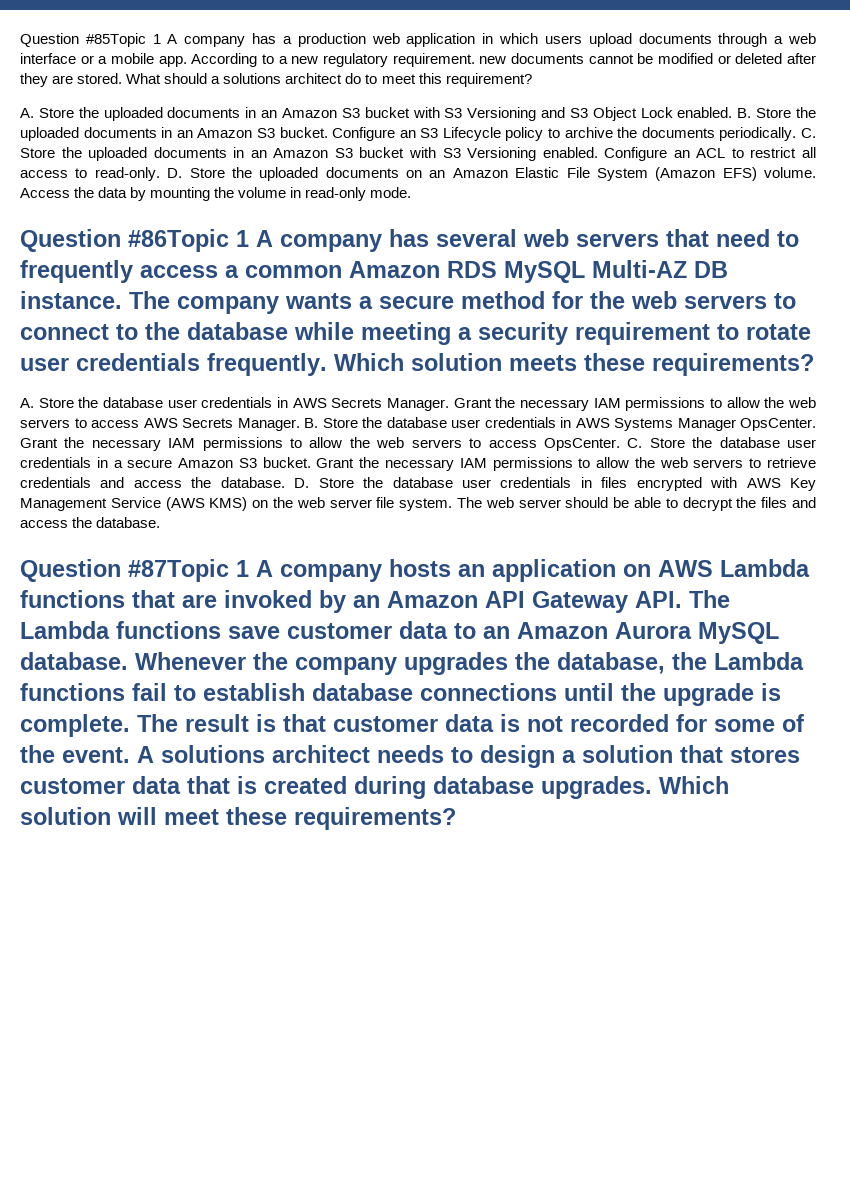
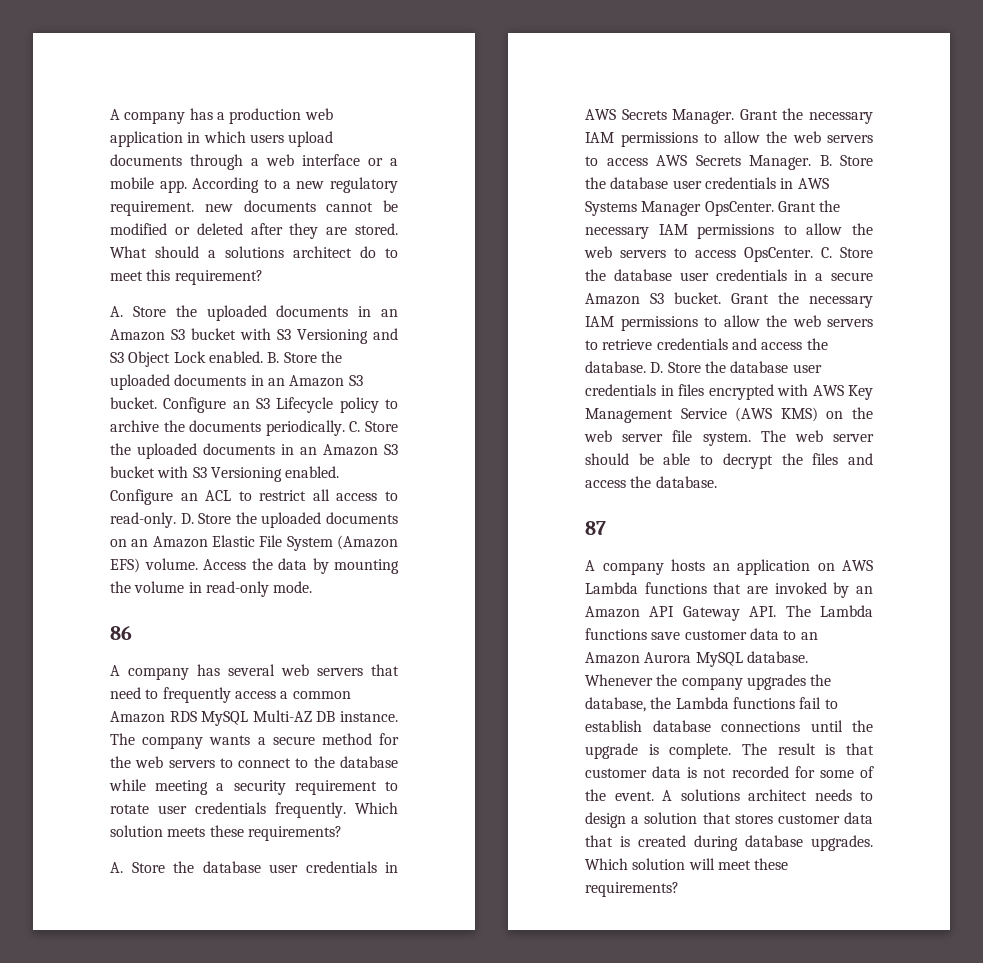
- Question #85Topic 1 A company has a production web application in which users upload documents through a web interface or a mobile app.
+ A company has a production web application in which users upload documents through a web interface or a mobile app.
- Question #86Topic 1 A company has several web servers that need to frequently access a common Amazon RDS MySQL Multi-AZ DB instance.
+ 86
+ A company has several web servers that need to frequently access a common Amazon RDS MySQL Multi-AZ DB instance.
- Question #87Topic 1 A company hosts an application on AWS Lambda functions that are invoked by an Amazon API Gateway API. The Lambda functions save customer data to an Amazon Aurora MySQL database.
+ 87
+ A company hosts an application on AWS Lambda functions that are invoked by an Amazon API Gateway API. The Lambda functions save customer data to an Amazon Aurora MySQL database.

